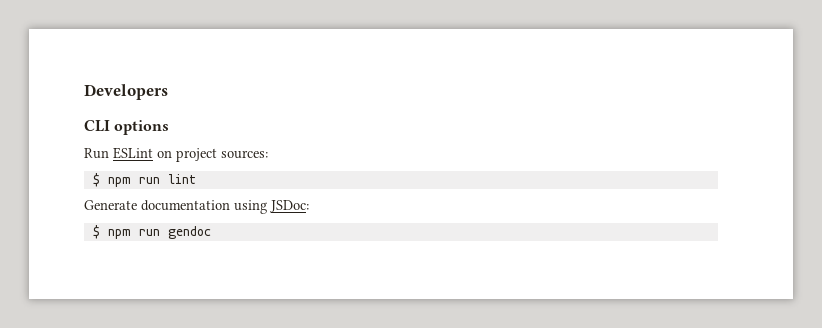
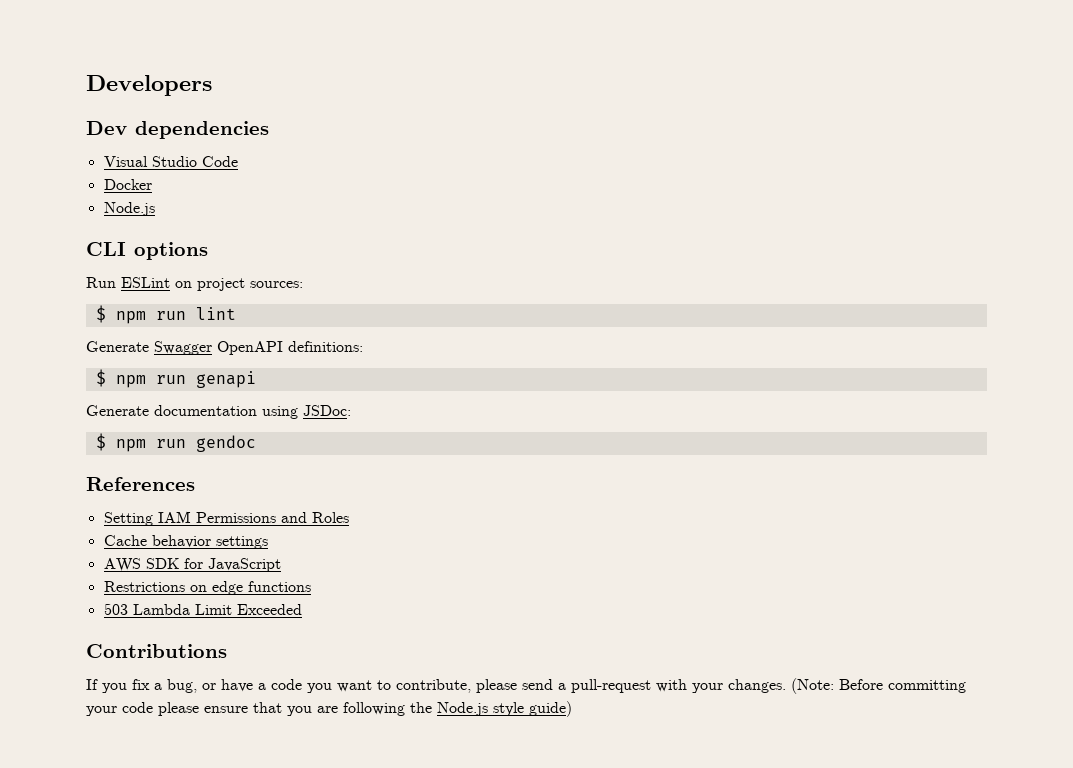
+ Dev dependencies
+ Visual Studio Code
+ Docker
+ Node.js
+ Generate Swagger OpenAPI definitions:
+ $ npm run genapi
+ References
+ Setting IAM Permissions and Roles
+ Cache behavior settings
+ AWS SDK for JavaScript
+ Restrictions on edge functions
+ 503 Lambda Limit Exceeded
+ Contributions
+ If you fix a bug, or have a code you want to contribute, please send a pull-request with your changes. (Note: Before committing your code please ensure that you are following the Node.js style guide)

